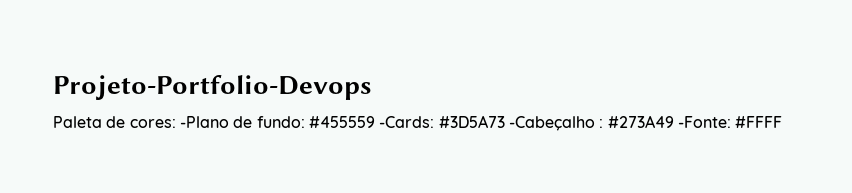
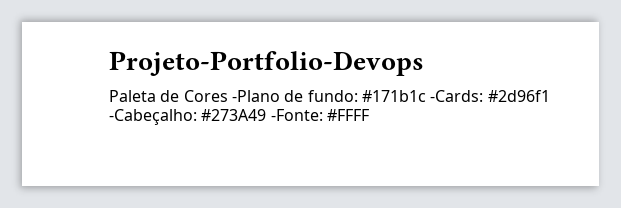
- Paleta de cores: -Plano de fundo: #455559 -Cards: #3D5A73 -Cabeçalho : #273A49 -Fonte: #FFFF
+ Paleta de Cores -Plano de fundo: #171b1c -Cards: #2d96f1 -Cabeçalho: #273A49 -Fonte: #FFFF

